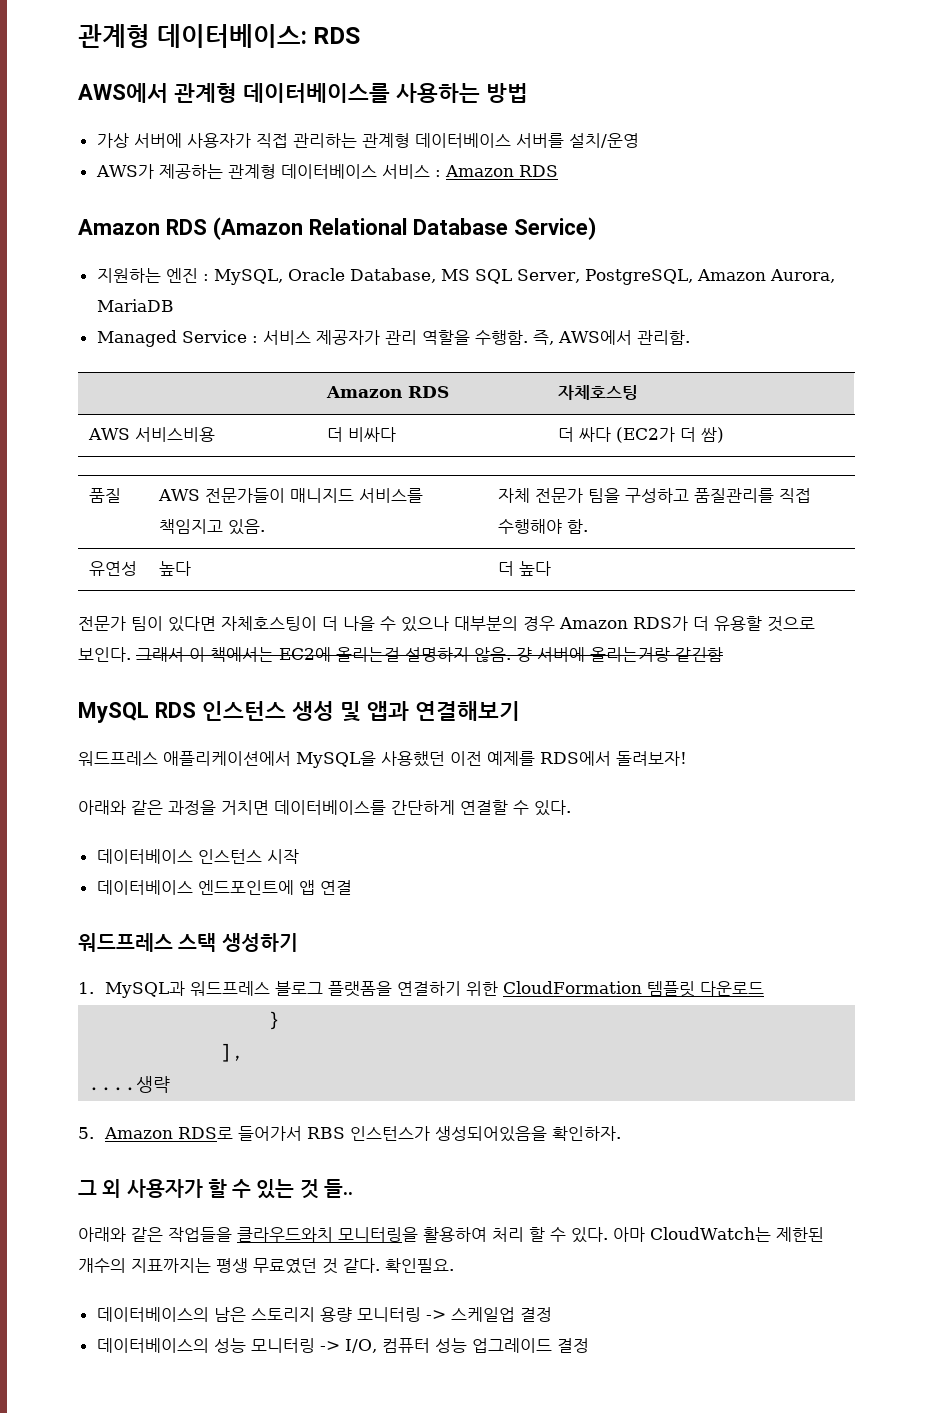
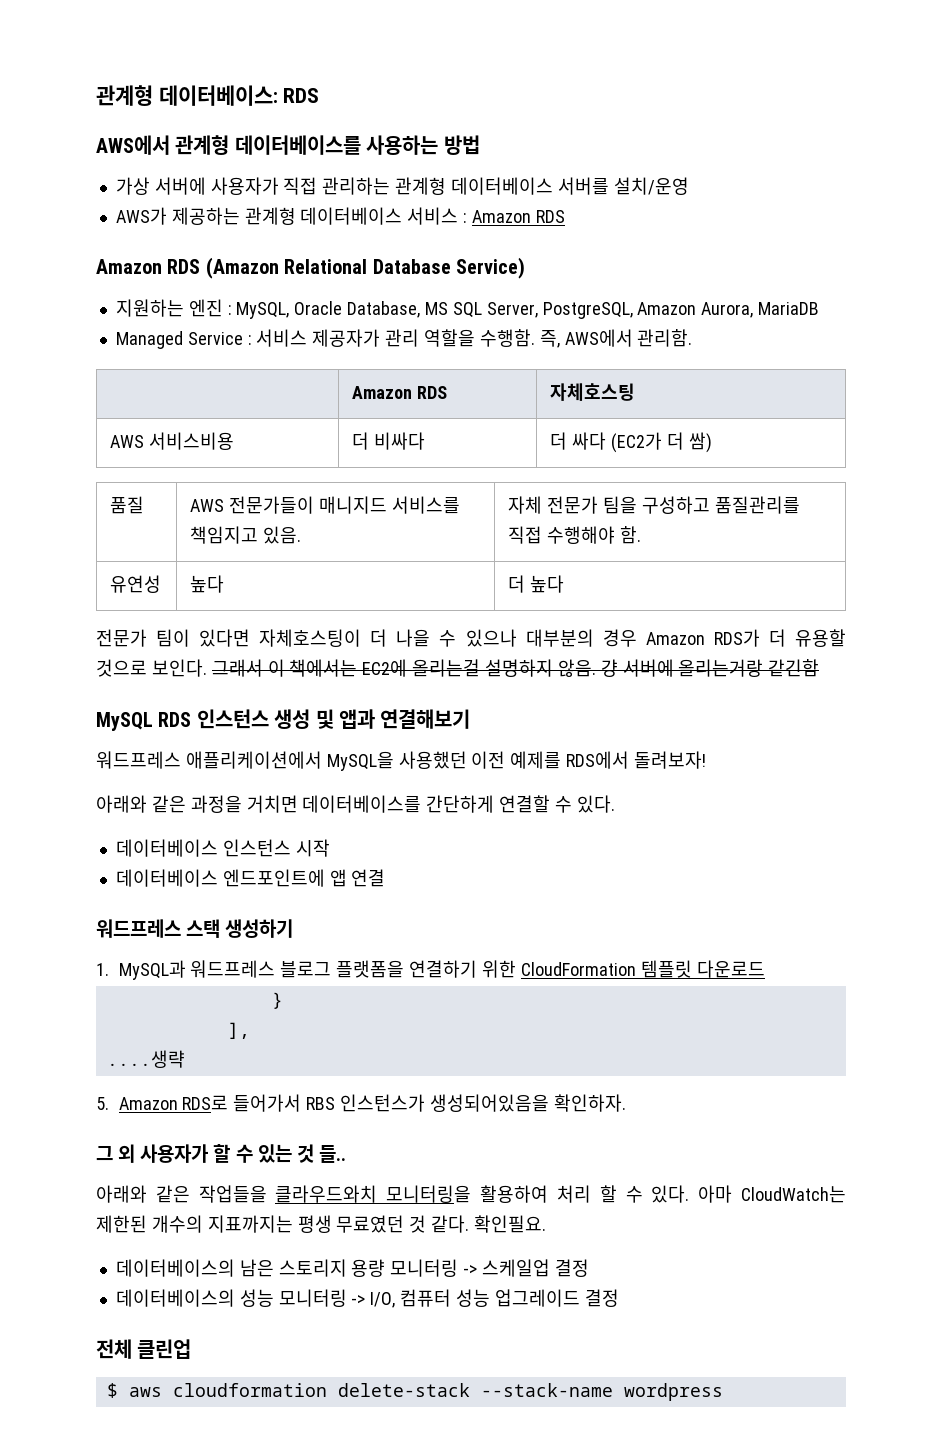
+ 전체 클린업
+ $ aws cloudformation delete-stack --stack-name wordpress

